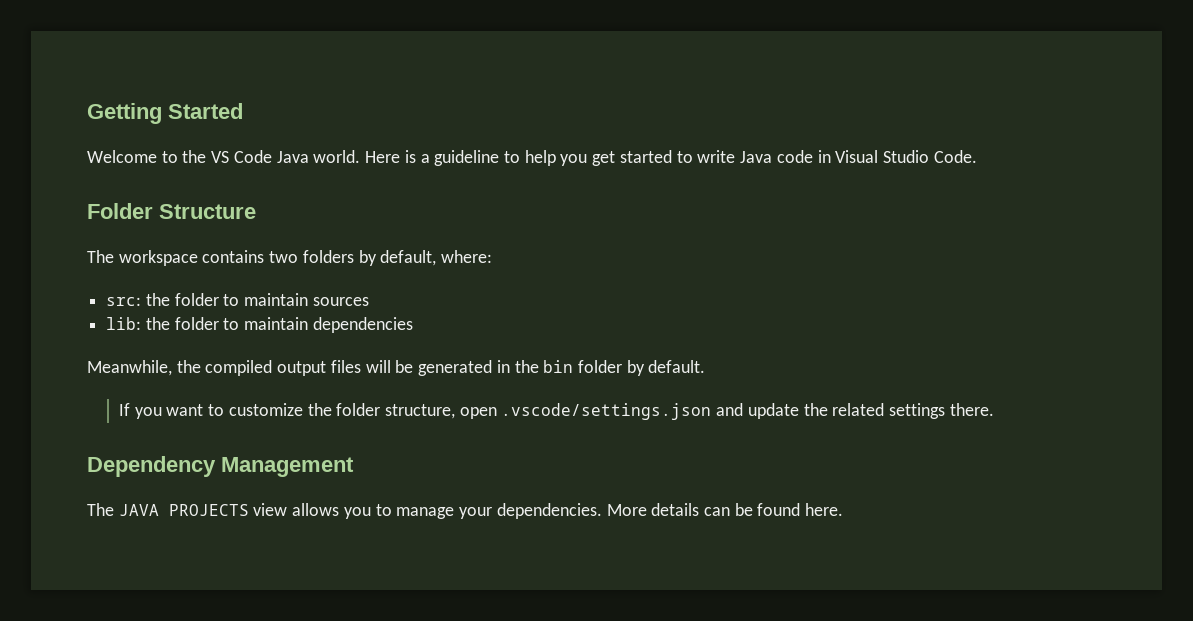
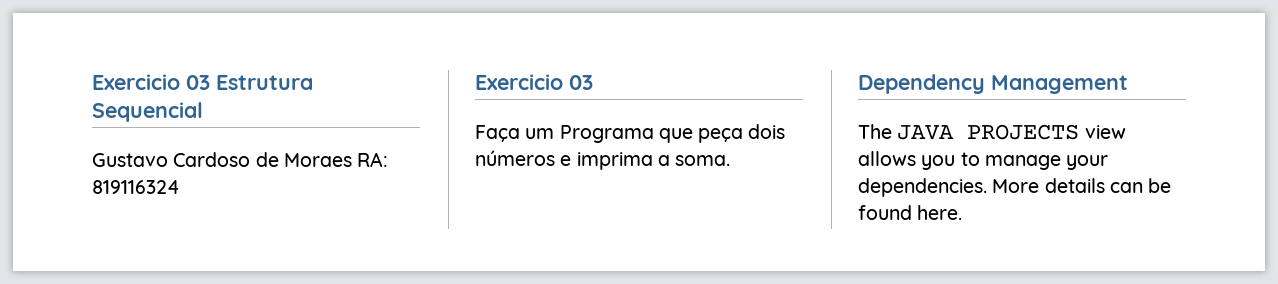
- Getting Started
- Welcome to the VS Code Java world. Here is a guideline to help you get started to write Java code in Visual Studio Code.
- Folder Structure
- The workspace contains two folders by default, where:
- src: the folder to maintain sources
- lib: the folder to maintain dependencies
- Meanwhile, the compiled output files will be generated in the bin folder by default.
- If you want to customize the folder structure, open .vscode/settings.json and update the related settings there.
+ Exercicio 03 Estrutura Sequencial
+ Gustavo Cardoso de Moraes RA: 819116324
+ Exercicio 03
+ Faça um Programa que peça dois números e imprima a soma.

